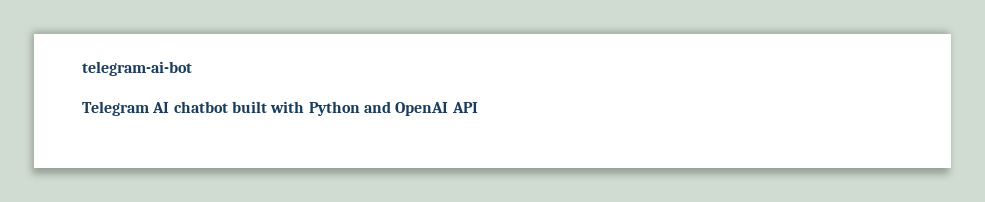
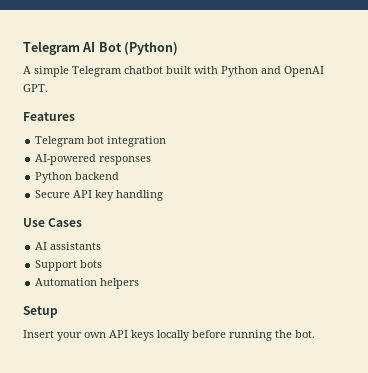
- telegram-ai-bot
- Telegram AI chatbot built with Python and OpenAI API
+ Telegram AI Bot (Python)
+ A simple Telegram chatbot built with Python and OpenAI GPT.
+ Features
+ Telegram bot integration
+ AI-powered responses
+ Python backend
+ Secure API key handling
+ Use Cases
+ AI assistants
+ Support bots
+ Automation helpers
+ Setup
+ Insert your own API keys locally before running the bot.

